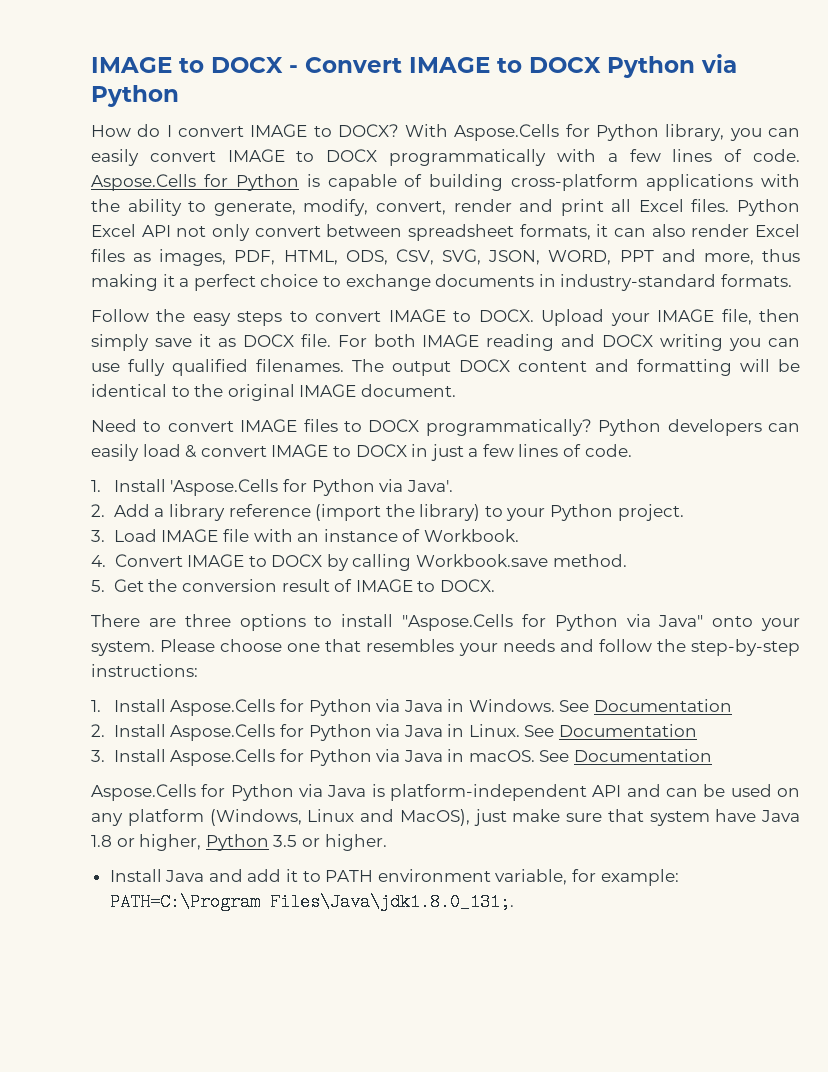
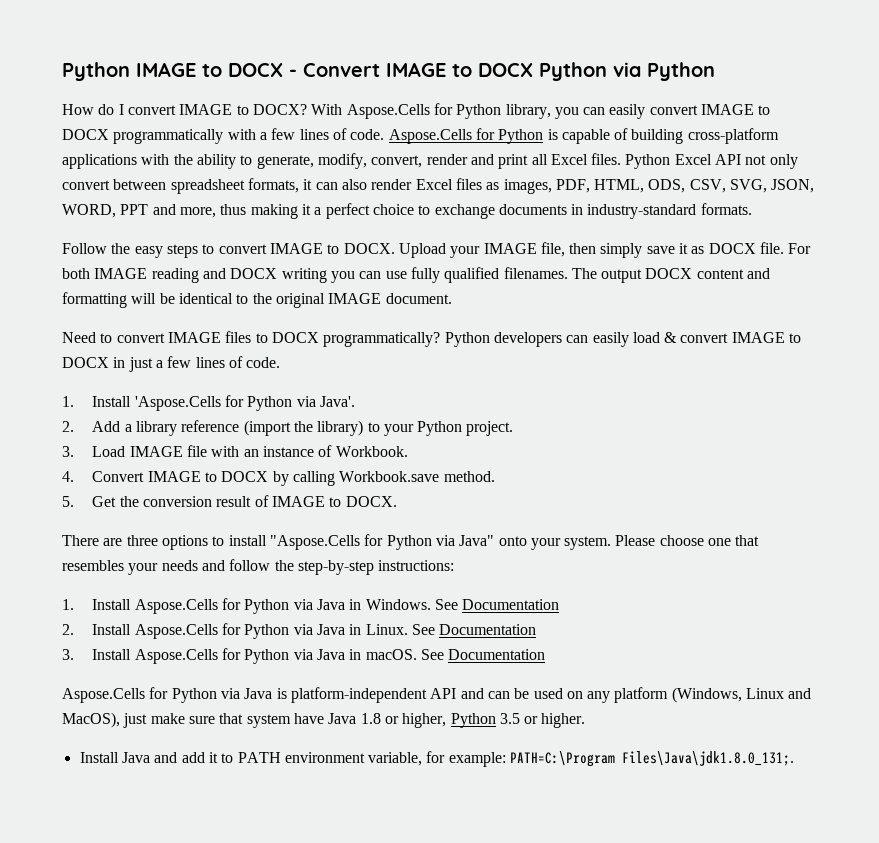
- IMAGE to DOCX - Convert IMAGE to DOCX Python via Python
+ Python IMAGE to DOCX - Convert IMAGE to DOCX Python via Python

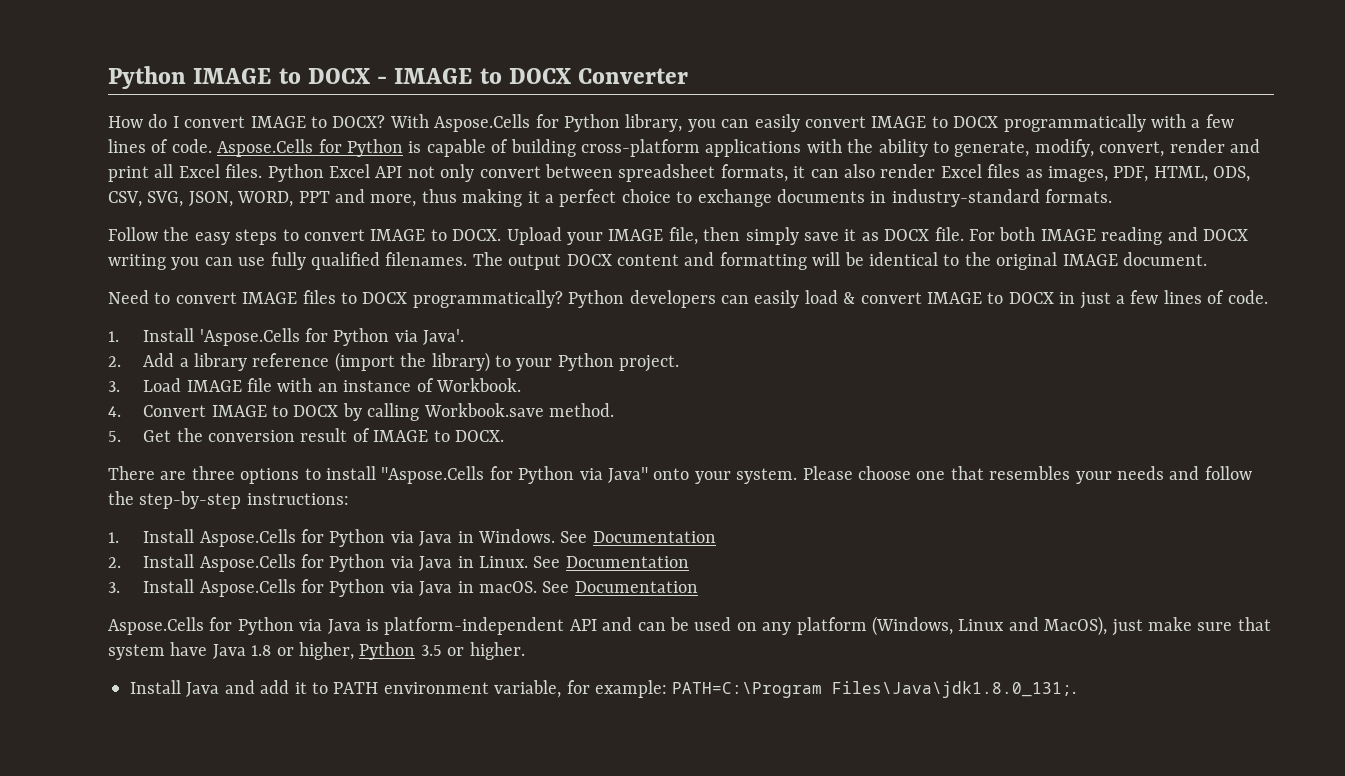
- Python IMAGE to DOCX - Convert IMAGE to DOCX Python via Python
+ Python IMAGE to DOCX - IMAGE to DOCX Converter

